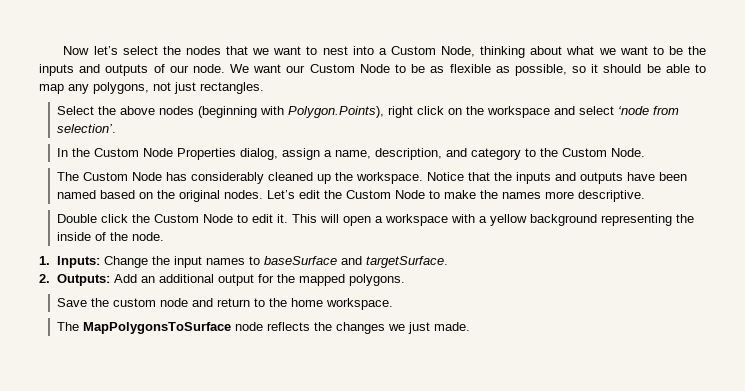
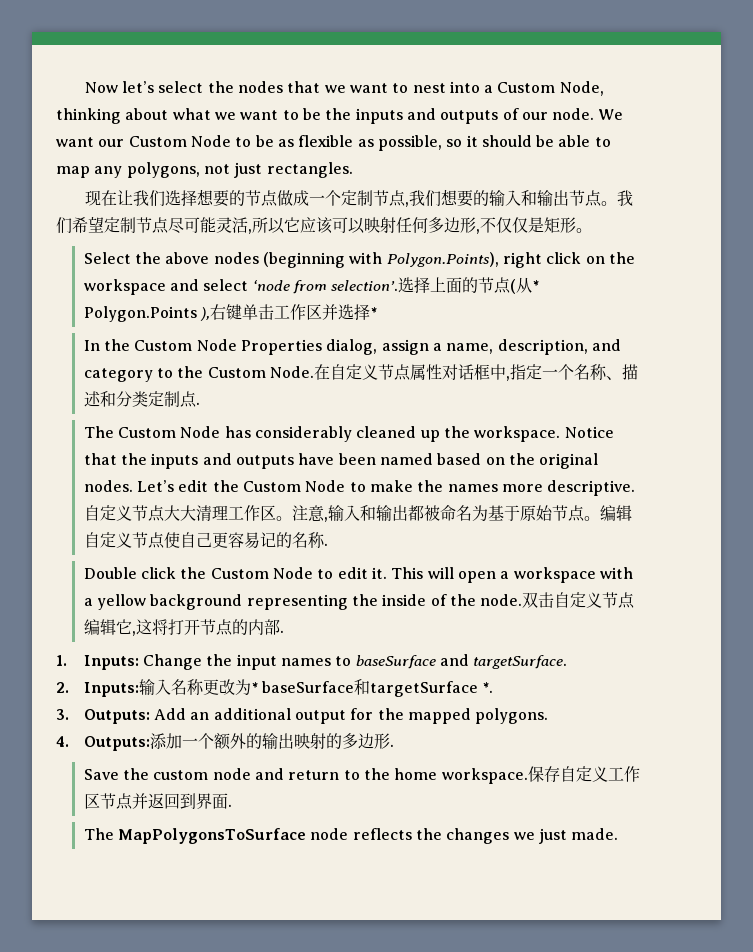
+ 现在让我们选择想要的节点做成一个定制节点,我们想要的输入和输出节点。我们希望定制节点尽可能灵活,所以它应该可以映射任何多边形,不仅仅是矩形。
+ 选择上面的节点(从* Polygon.Points ),右键单击工作区并选择*
+ 在自定义节点属性对话框中,指定一个名称、描述和分类定制点.
+ 自定义节点大大清理工作区。注意,输入和输出都被命名为基于原始节点。编辑自定义节点使自己更容易记的名称.
+ 双击自定义节点编辑它,这将打开节点的内部.
- 2. Outputs: Add an additional output for the mapped polygons.
+ 2. Inputs:输入名称更改为* baseSurface和targetSurface *.
+ 3. Outputs: Add an additional output for the mapped polygons.
+ 4. Outputs:添加一个额外的输出映射的多边形.
+ 保存自定义工作区节点并返回到界面.

